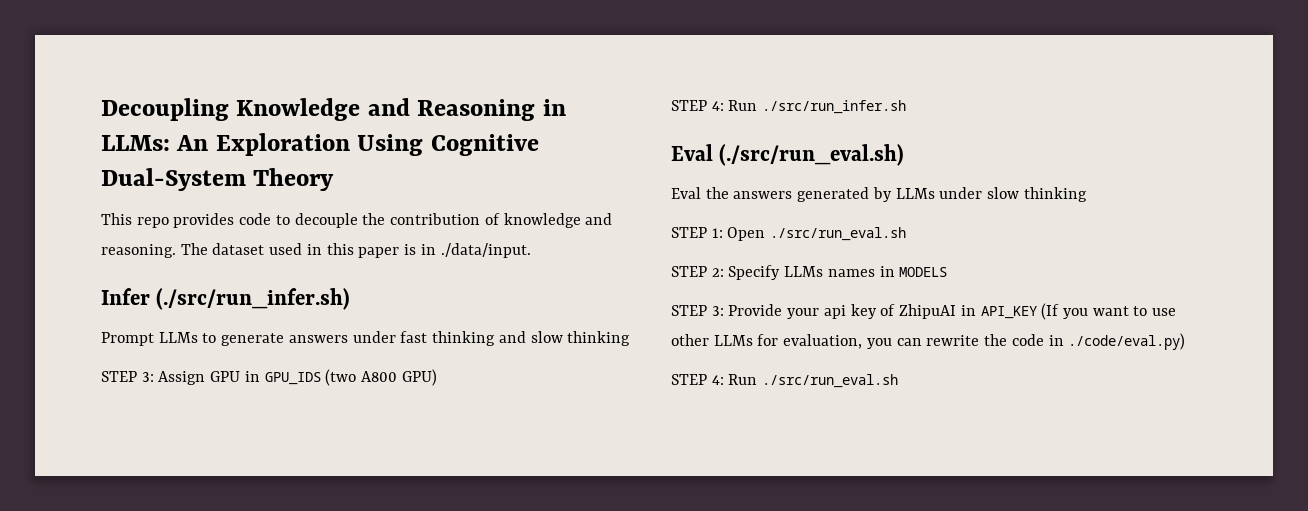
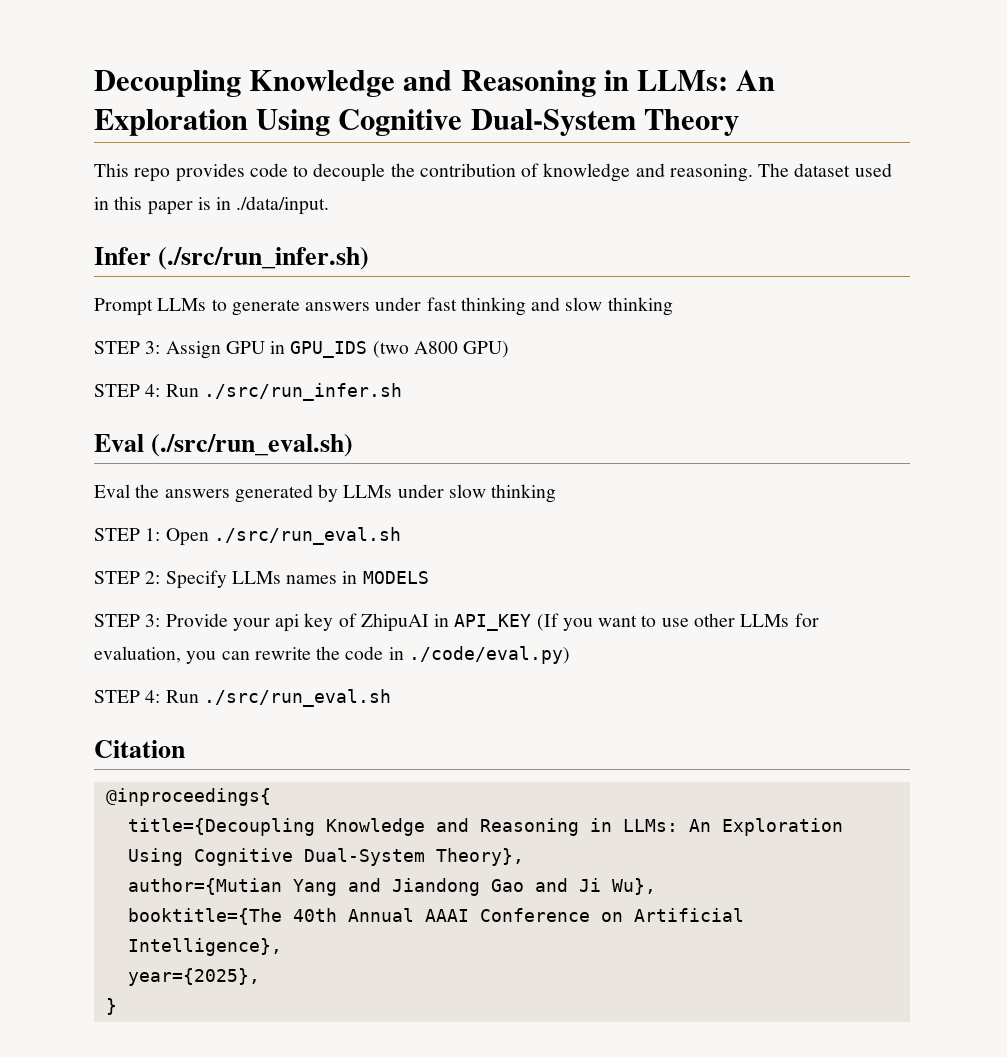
+ Citation
+ @inproceedings{
+ title={Decoupling Knowledge and Reasoning in LLMs: An Exploration Using Cognitive Dual-System Theory},
+ author={Mutian Yang and Jiandong Gao and Ji Wu},
+ booktitle={The 40th Annual AAAI Conference on Artificial Intelligence},
+ year={2025},
+ }

